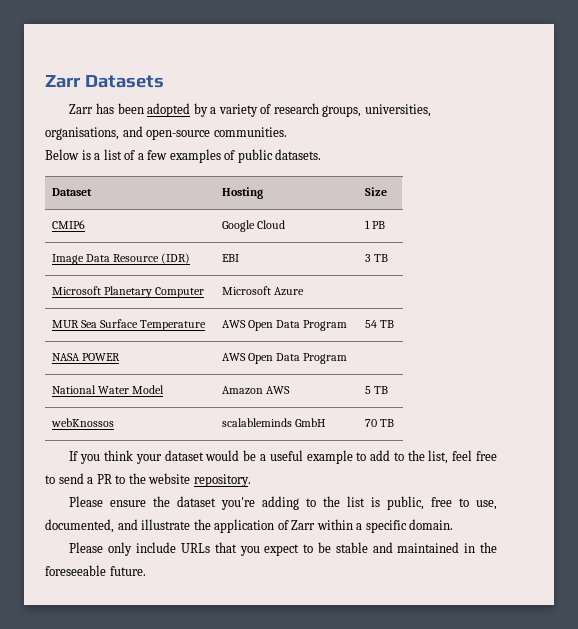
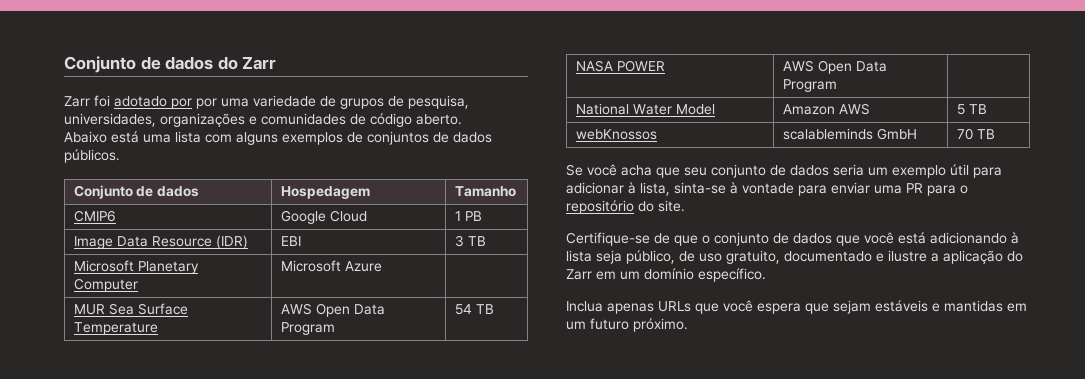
- Zarr Datasets
- Zarr has been adopted by a variety of research groups, universities, organisations, and open-source communities.
- Below is a list of a few examples of public datasets.
- Dataset | Hosting | Size
+ Conjunto de dados do Zarr
+ Zarr foi adotado por por uma variedade de grupos de pesquisa, universidades, organizações e comunidades de código aberto.
+ Abaixo está uma lista com alguns exemplos de conjuntos de dados públicos.
+ Conjunto de dados | Hospedagem | Tamanho
- If you think your dataset would be a useful example to add to the list, feel free to send a PR to the website repository.
- Please ensure the dataset you're adding to the list is public, free to use, documented, and illustrate the application of Zarr within a specific domain.
- Please only include URLs that you expect to be stable and maintained in the foreseeable future.
+ Se você acha que seu conjunto de dados seria um exemplo útil para adicionar à lista, sinta-se à vontade para enviar uma PR para o repositório do site.
+ Certifique-se de que o conjunto de dados que você está adicionando à lista seja público, de uso gratuito, documentado e ilustre a aplicação do Zarr em um domínio específico.
+ Inclua apenas URLs que você espera que sejam estáveis e mantidas em um futuro próximo.

